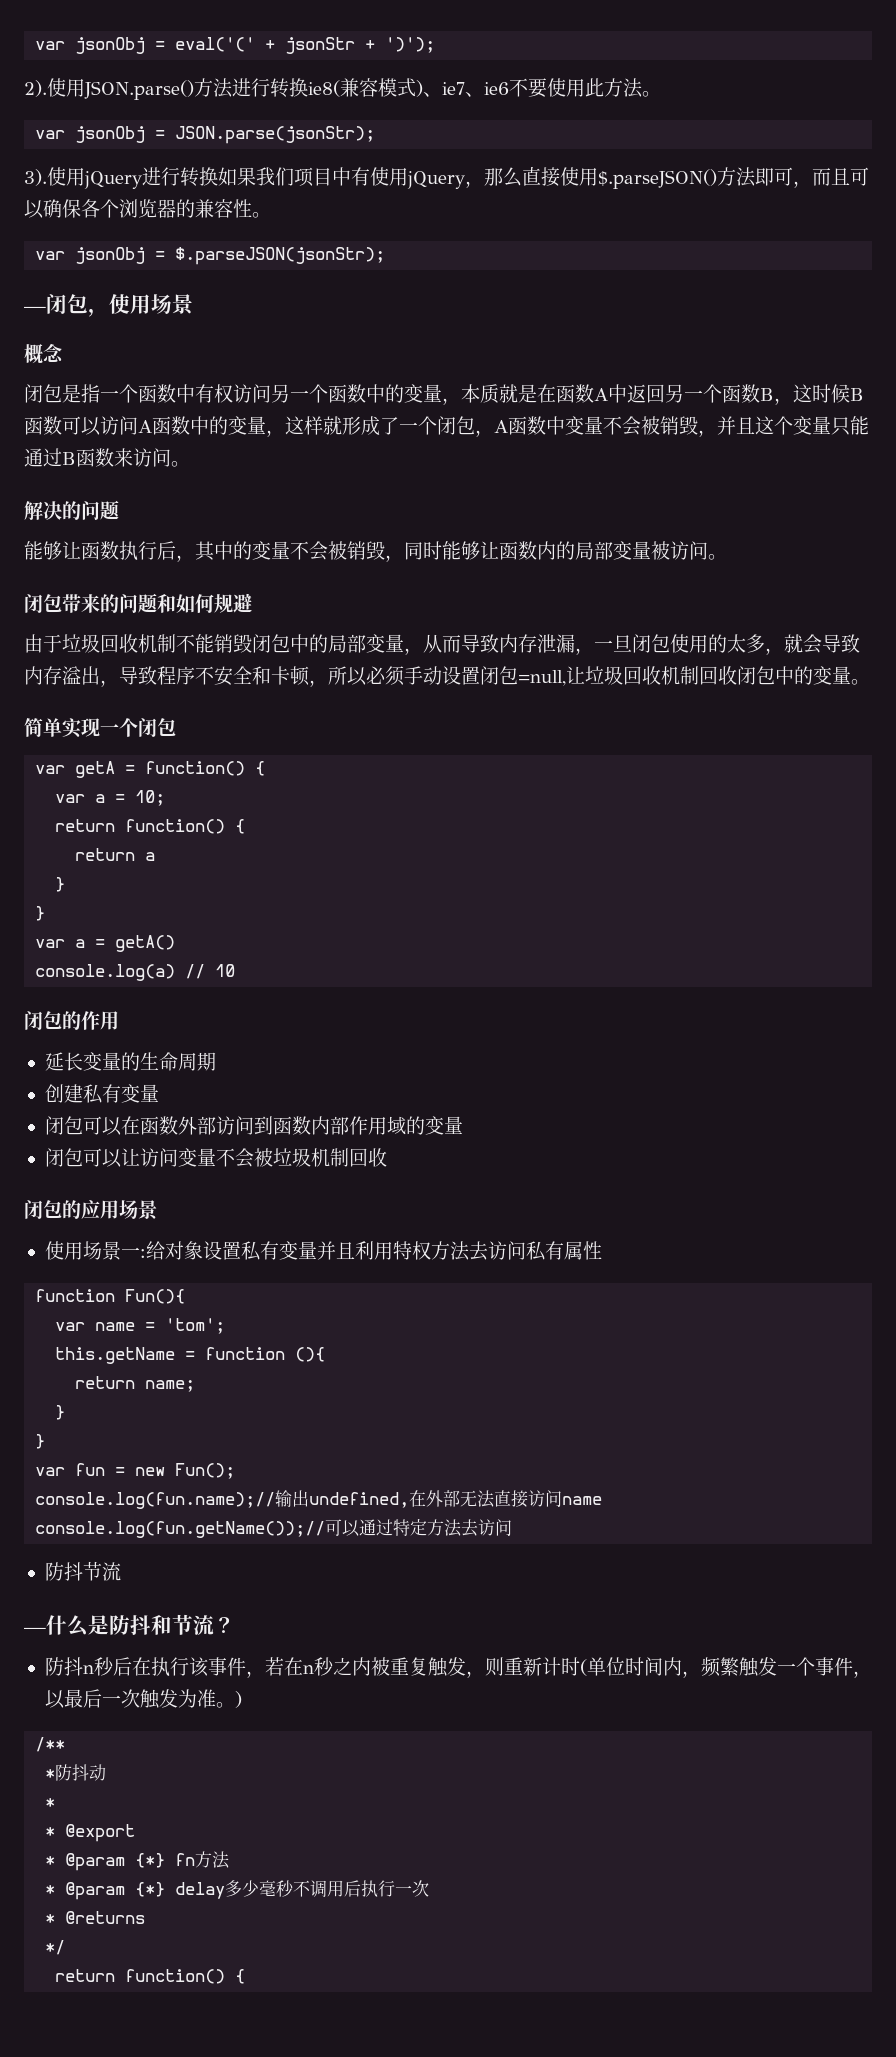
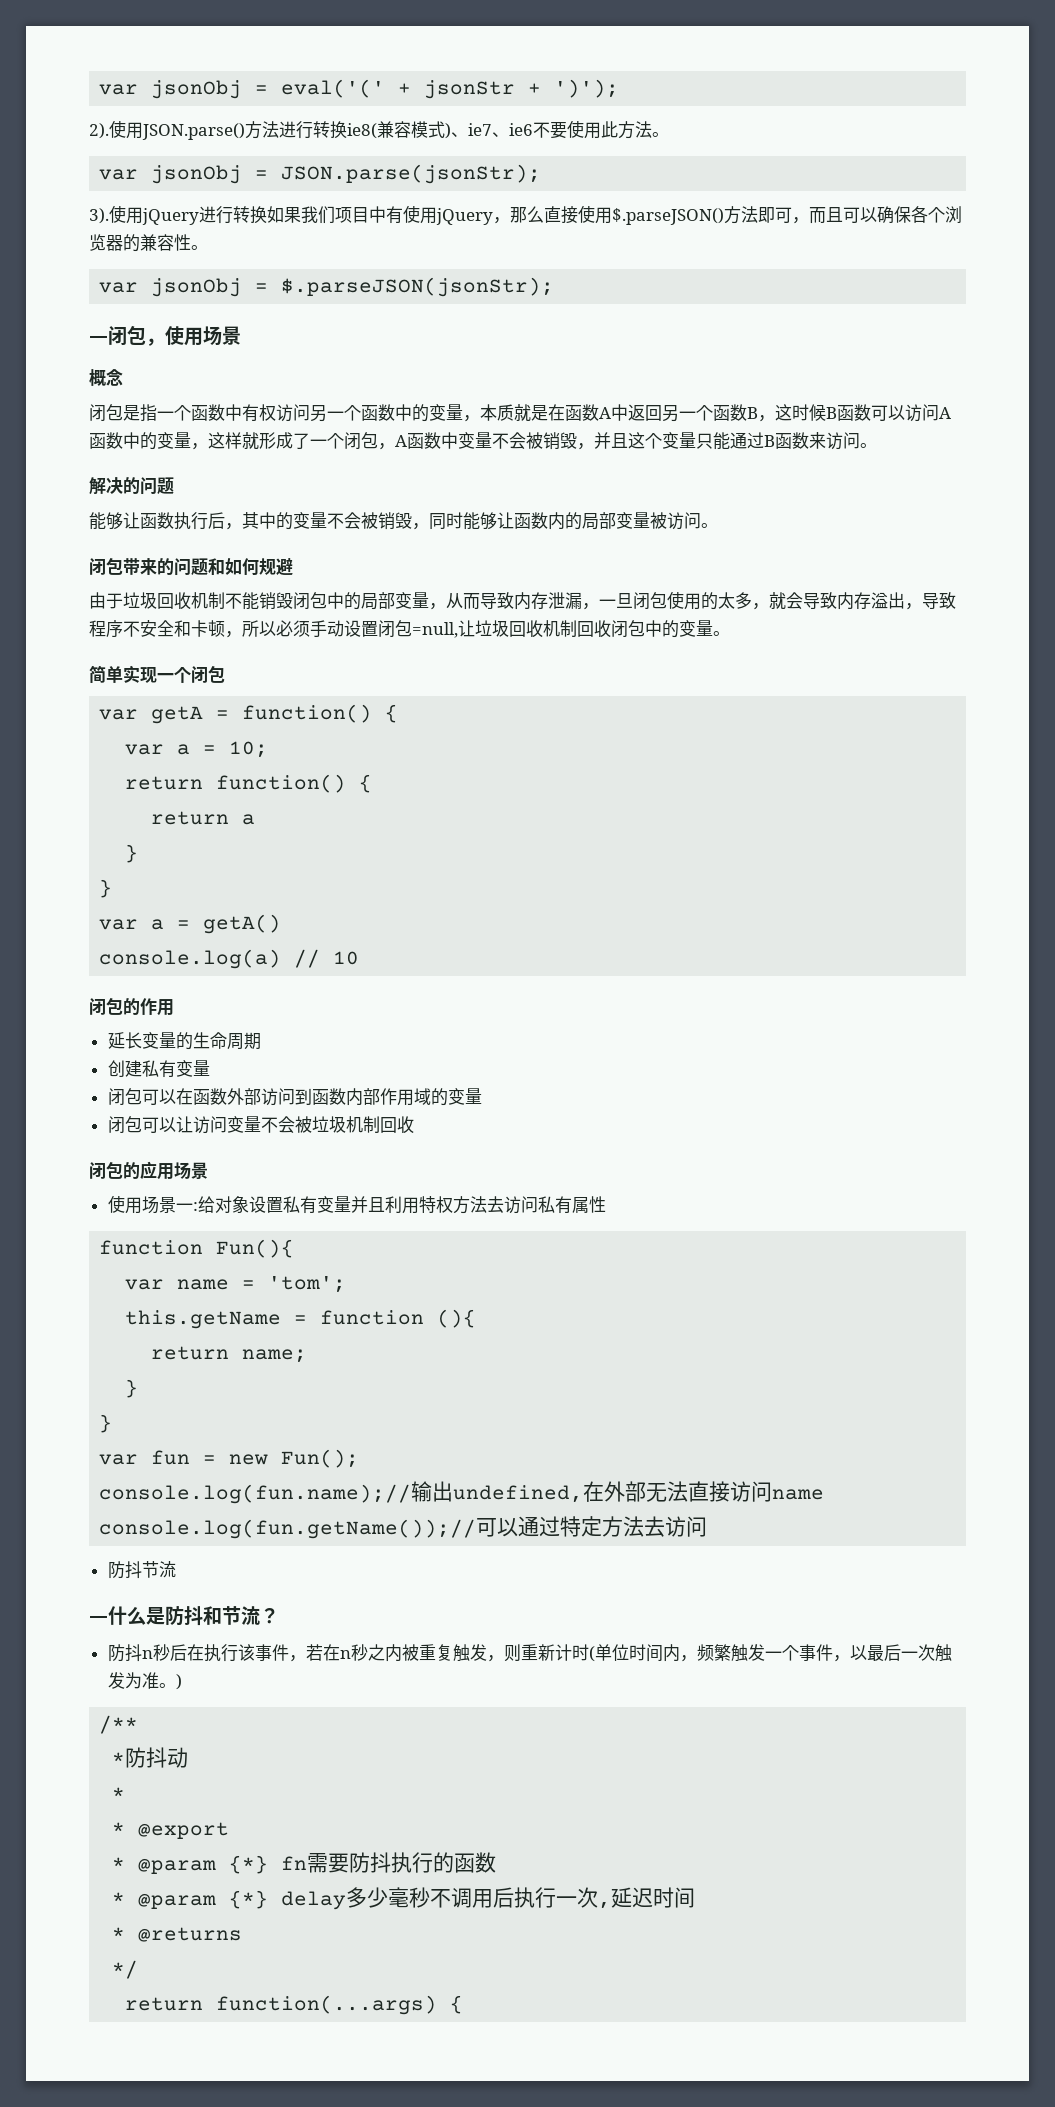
- * @param {*} fn方法
+ * @param {*} fn需要防抖执行的函数
- * @param {*} delay多少毫秒不调用后执行一次
+ * @param {*} delay多少毫秒不调用后执行一次,延迟时间
  */
- return function() {
+ return function(...args) {

